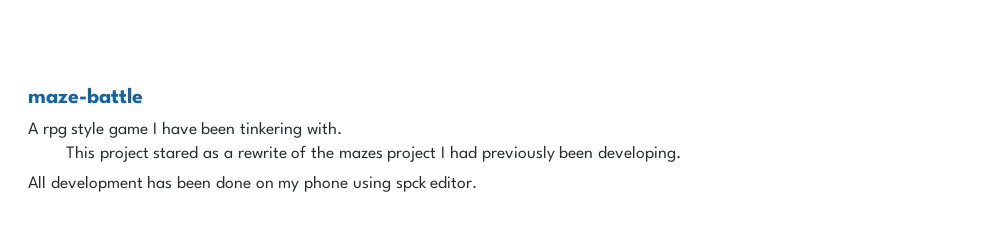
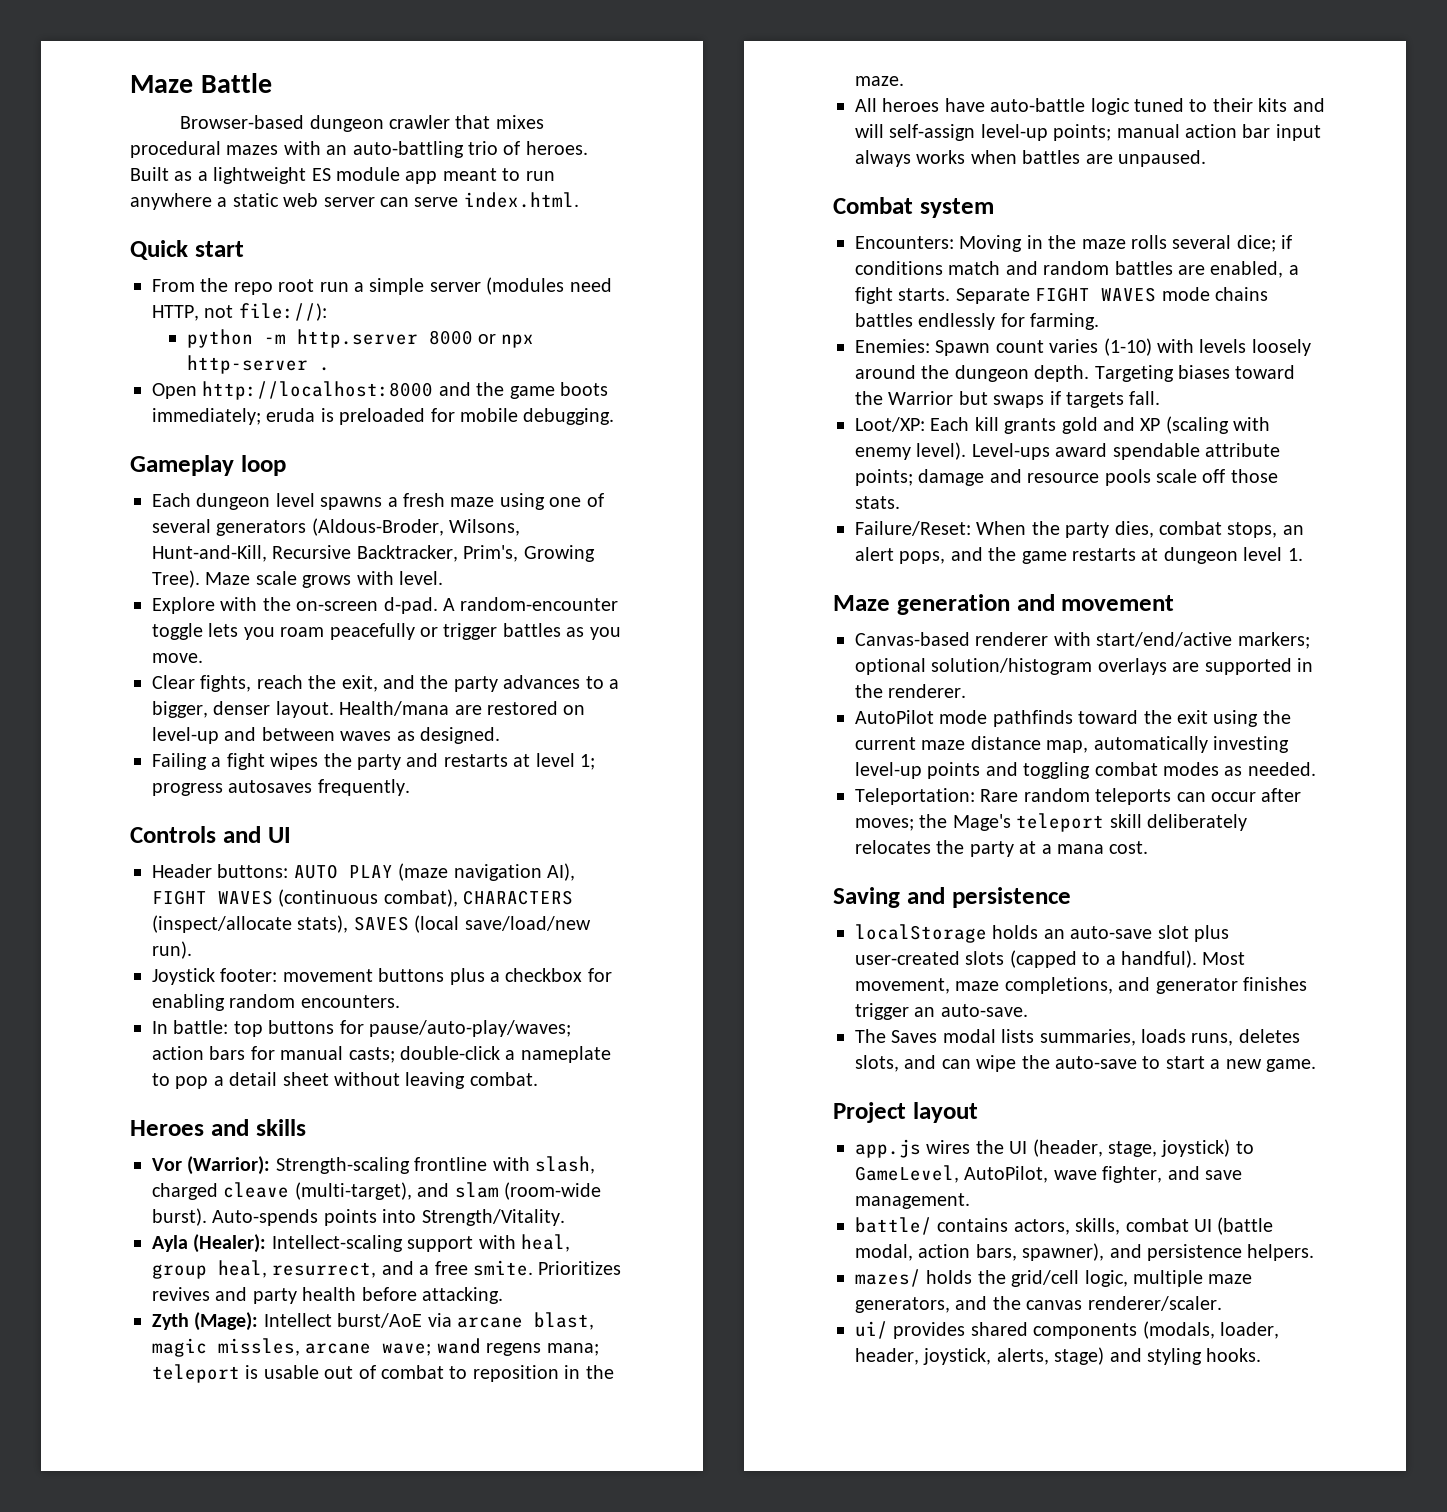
- maze-battle
- A rpg style game I have been tinkering with.
- This project stared as a rewrite of the mazes project I had previously been developing.
- All development has been done on my phone using spck editor.
+ Maze Battle
+ Browser-based dungeon crawler that mixes procedural mazes with an auto-battling trio of heroes. Built as a lightweight ES module app meant to run anywhere a static web server can serve index.html.
+ Quick start
+ From the repo root run a simple server (modules need HTTP, not file://):
+ python -m http.server 8000 or npx http-server .
+ Open http://localhost:8000 and the game boots immediately; eruda is preloaded for mobile debugging.
+ Gameplay loop
+ Each dungeon level spawns a fresh maze using one of several generators (Aldous-Broder, Wilsons, Hunt-and-Kill, Recursive Backtracker, Prim's, Growing Tree). Maze scale grows with level.
+ Explore with the on-screen d-pad. A random-encounter toggle lets you roam peacefully or trigger battles as you move.
+ Clear fights, reach the exit, and the party advances to a bigger, denser layout. Health/mana are restored on level-up and between waves as designed.
+ Failing a fight wipes the party and restarts at level 1; progress autosaves frequently.
+ Controls and UI
+ Header buttons: AUTO PLAY (maze navigation AI), FIGHT WAVES (continuous combat), CHARACTERS (inspect/allocate stats), SAVES (local save/load/new run).
+ Joystick footer: movement buttons plus a checkbox for enabling random encounters.
+ In battle: top buttons for pause/auto-play/waves; action bars for manual casts; double-click a nameplate to pop a detail sheet without leaving combat.
+ Heroes and skills
+ Vor (Warrior): Strength-scaling frontline with slash, charged cleave (multi-target), and slam (room-wide burst). Auto-spends points into Strength/Vitality.
+ Ayla (Healer): Intellect-scaling support with heal, group heal, resurrect, and a free smite. Prioritizes revives and party health before attacking.
+ Zyth (Mage): Intellect burst/AoE via arcane blast, magic missles, arcane wave; wand regens mana; teleport is usable out of combat to reposition in the maze.
+ All heroes have auto-battle logic tuned to their kits and will self-assign level-up points; manual action bar input always works when battles are unpaused.
+ Combat system
+ Encounters: Moving in the maze rolls several dice; if conditions match and random battles are enabled, a fight starts. Separate FIGHT WAVES mode chains battles endlessly for farming.
+ Enemies: Spawn count varies (1-10) with levels loosely around the dungeon depth. Targeting biases toward the Warrior but swaps if targets fall.
+ Loot/XP: Each kill grants gold and XP (scaling with enemy level). Level-ups award spendable attribute points; damage and resource pools scale off those stats.
+ Failure/Reset: When the party dies, combat stops, an alert pops, and the game restarts at dungeon level 1.
+ Maze generation and movement
+ Canvas-based renderer with start/end/active markers; optional solution/histogram overlays are supported in the renderer.
+ AutoPilot mode pathfinds toward the exit using the current maze distance map, automatically investing level-up points and toggling combat modes as needed.
+ Teleportation: Rare random teleports can occur after moves; the Mage's teleport skill deliberately relocates the party at a mana cost.
+ Saving and persistence
+ localStorage holds an auto-save slot plus user-created slots (capped to a handful). Most movement, maze completions, and generator finishes trigger an auto-save.
+ The Saves modal lists summaries, loads runs, deletes slots, and can wipe the auto-save to start a new game.
+ Project layout
+ app.js wires the UI (header, stage, joystick) to GameLevel, AutoPilot, wave fighter, and save management.
+ battle/ contains actors, skills, combat UI (battle modal, action bars, spawner), and persistence helpers.
+ mazes/ holds the grid/cell logic, multiple maze generators, and the canvas renderer/scaler.
+ ui/ provides shared components (modals, loader, header, joystick, alerts, stage) and styling hooks.

